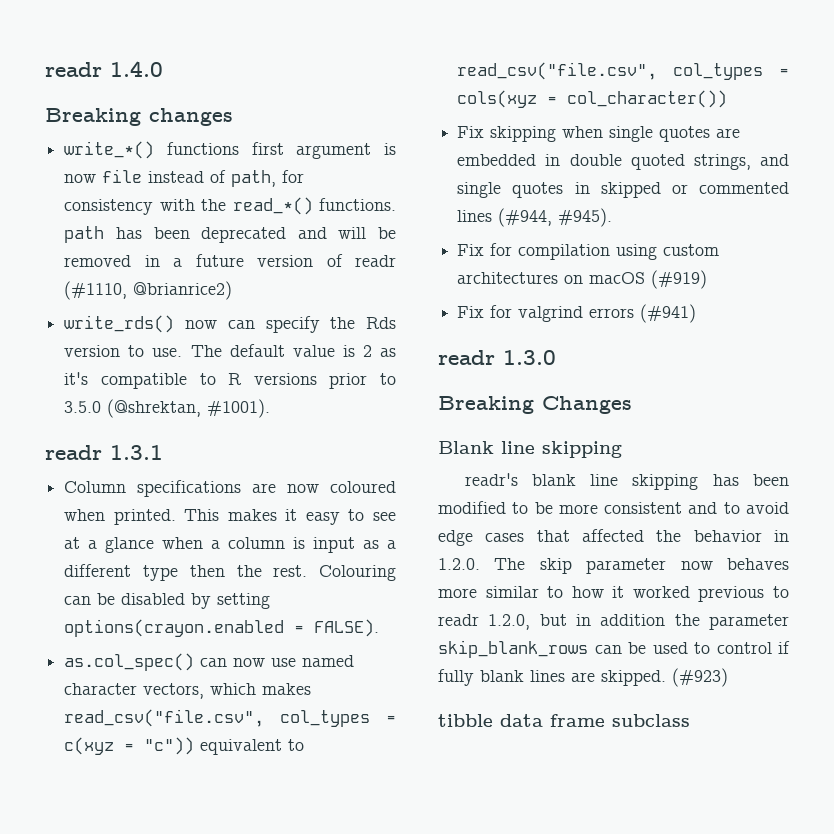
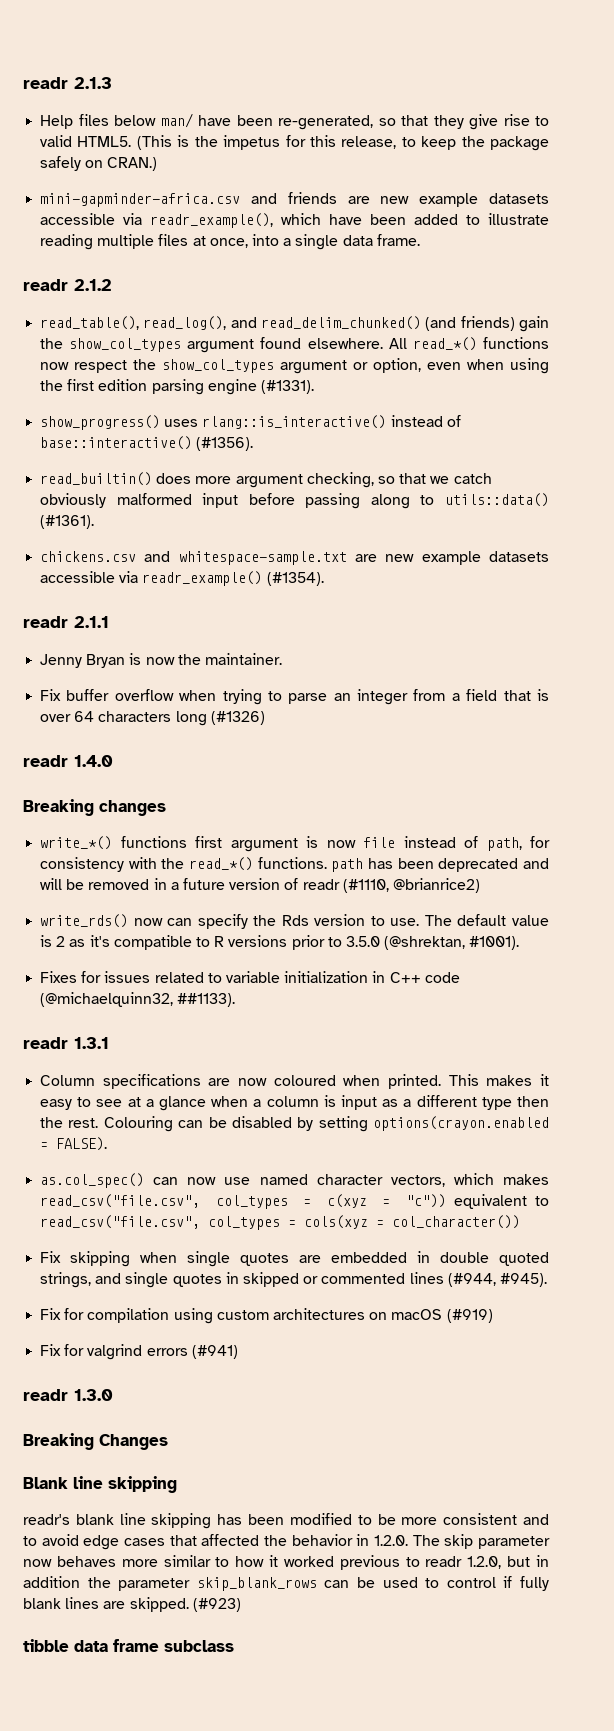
+ readr 2.1.3
+ Help files below man/ have been re-generated, so that they give rise to valid HTML5. (This is the impetus for this release, to keep the package safely on CRAN.)
+ mini-gapminder-africa.csv and friends are new example datasets accessible via readr_example(), which have been added to illustrate reading multiple files at once, into a single data frame.
+ readr 2.1.2
+ read_table(), read_log(), and read_delim_chunked() (and friends) gain the show_col_types argument found elsewhere. All read_*() functions now respect the show_col_types argument or option, even when using the first edition parsing engine (#1331).
+ show_progress() uses rlang::is_interactive() instead of base::interactive() (#1356).
+ read_builtin() does more argument checking, so that we catch obviously malformed input before passing along to utils::data() (#1361).
+ chickens.csv and whitespace-sample.txt are new example datasets accessible via readr_example() (#1354).
+ readr 2.1.1
+ Jenny Bryan is now the maintainer.
+ Fix buffer overflow when trying to parse an integer from a field that is over 64 characters long (#1326)
+ Fixes for issues related to variable initialization in C++ code (@michaelquinn32, ##1133).

